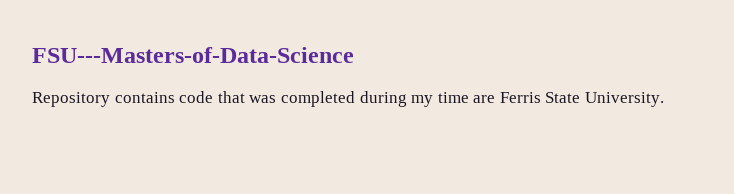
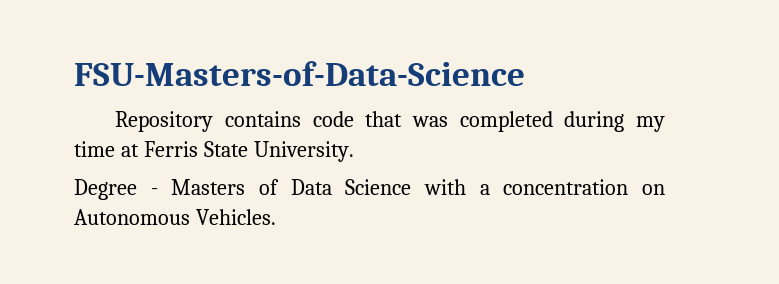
- FSU---Masters-of-Data-Science
+ FSU-Masters-of-Data-Science
- Repository contains code that was completed during my time are Ferris State University.
+ Repository contains code that was completed during my time at Ferris State University.
+ Degree - Masters of Data Science with a concentration on Autonomous Vehicles.

